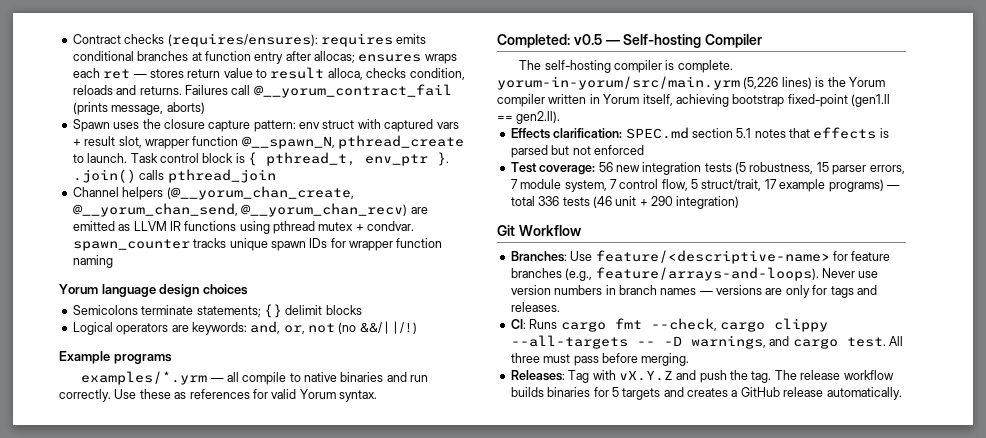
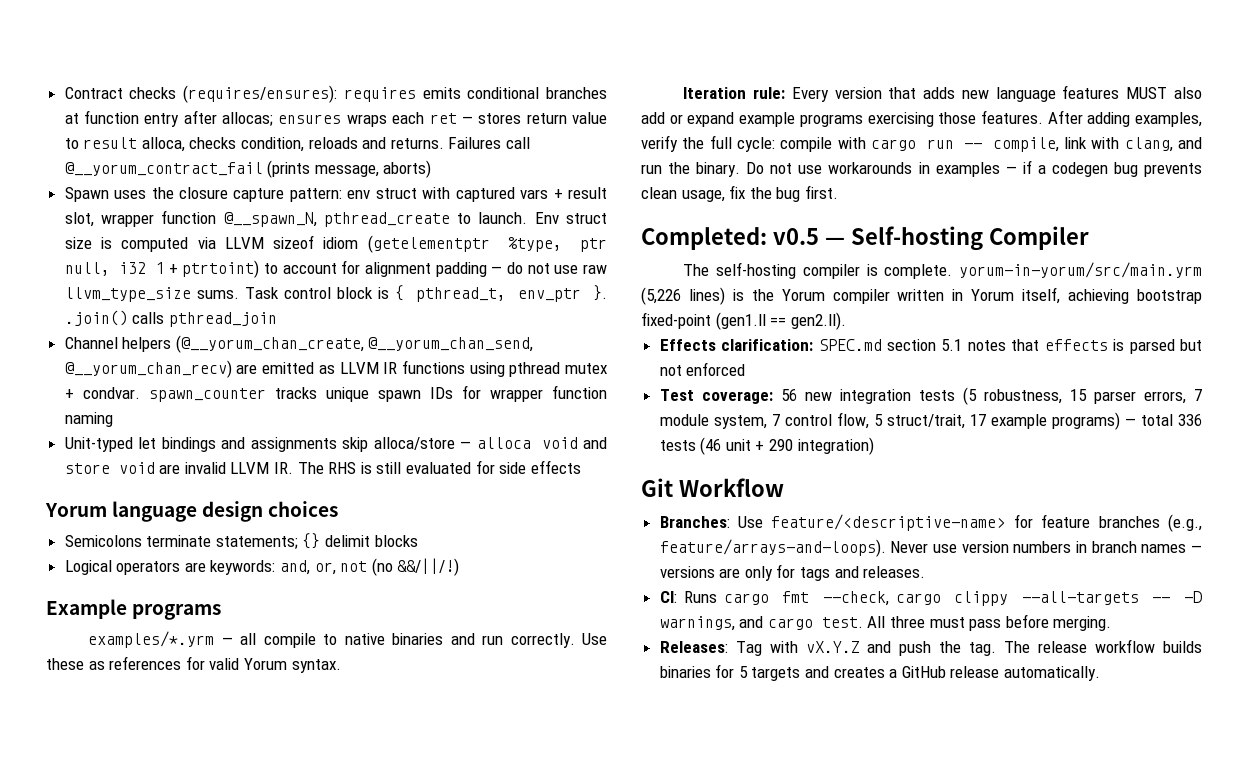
+ Env struct size is computed via LLVM sizeof idiom (getelementptr %type, ptr null, i32 1 + ptrtoint) to account for alignment padding — do not use raw llvm_type_size sums.
+ Unit-typed let bindings and assignments skip alloca/store — alloca void and store void are invalid LLVM IR. The RHS is still evaluated for side effects
+ Iteration rule: Every version that adds new language features MUST also add or expand example programs exercising those features. After adding examples, verify the full cycle: compile with cargo run -- compile, link with clang, and run the binary. Do not use workarounds in examples — if a codegen bug prevents clean usage, fix the bug first.

